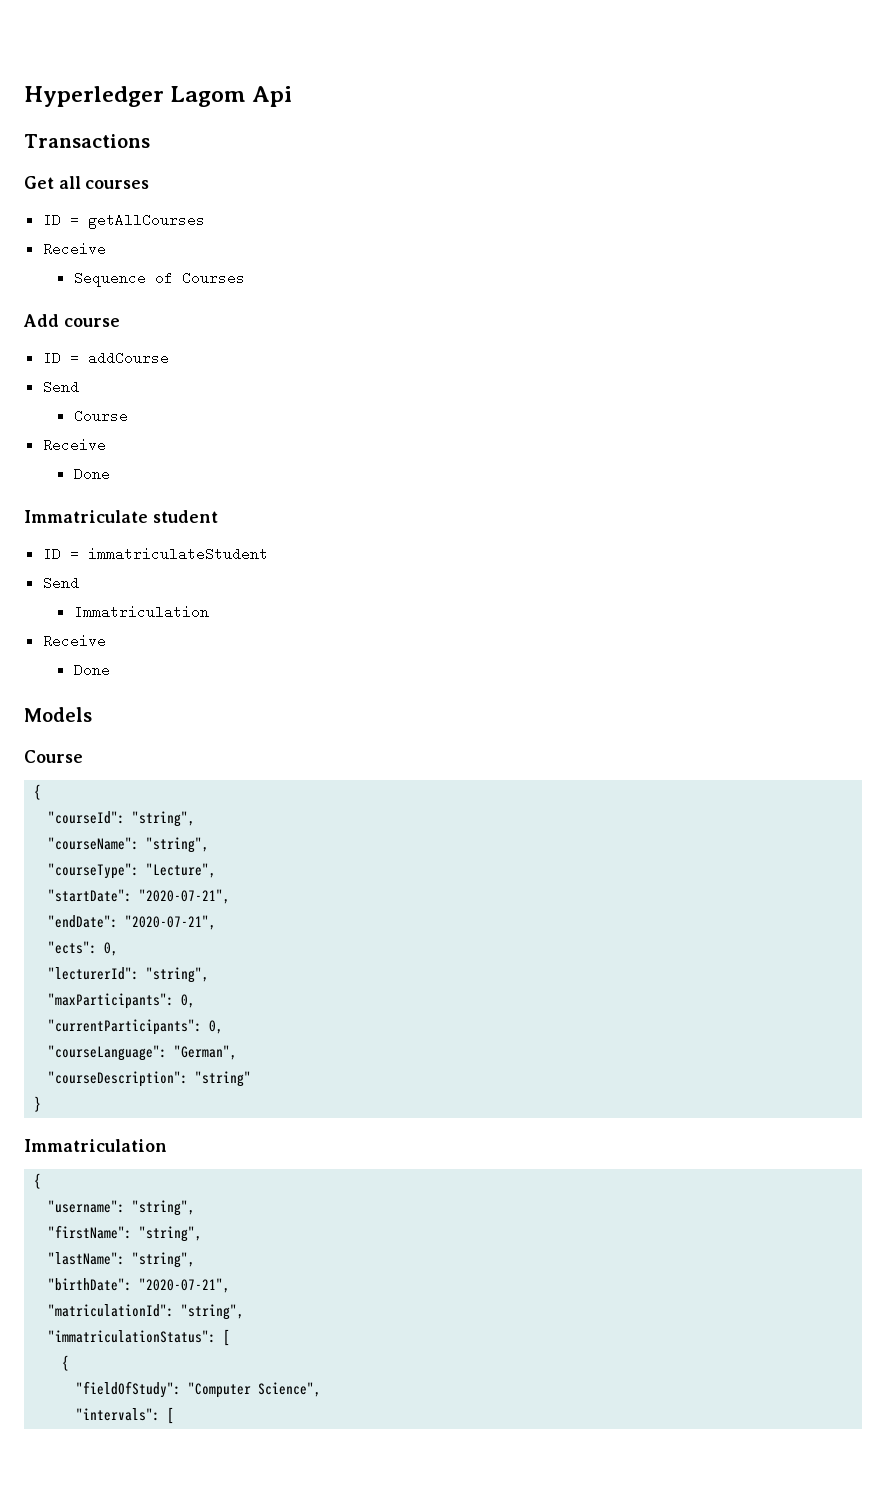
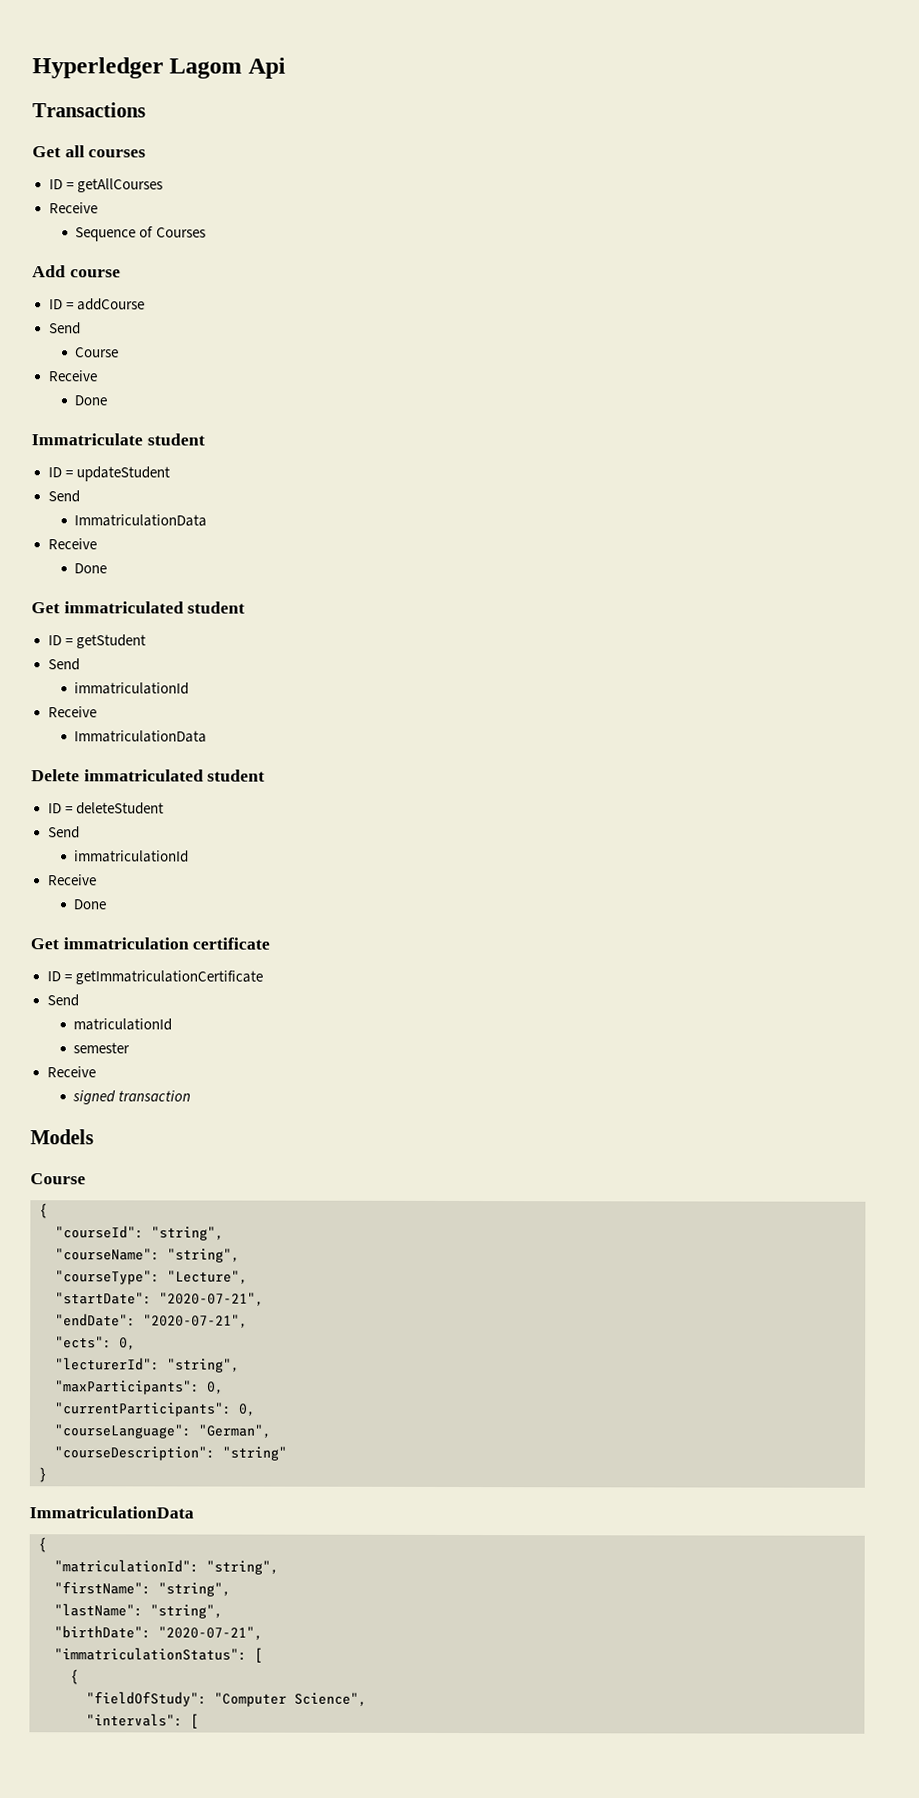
- ID = immatriculateStudent
+ ID = updateStudent
  Send
- Immatriculation
+ ImmatriculationData
  Receive
  Done
+ Get immatriculated student
+ ID = getStudent
+ Send
+ immatriculationId
+ Receive
+ ImmatriculationData
+ Delete immatriculated student
+ ID = deleteStudent
+ Send
+ immatriculationId
+ Receive
+ Done
+ Get immatriculation certificate
+ ID = getImmatriculationCertificate
+ Send
+ matriculationId
+ semester
+ Receive
+ signed transaction
  }
- Immatriculation
+ ImmatriculationData
  {
- "username": "string",
+ "matriculationId": "string",
- "matriculationId": "string",

